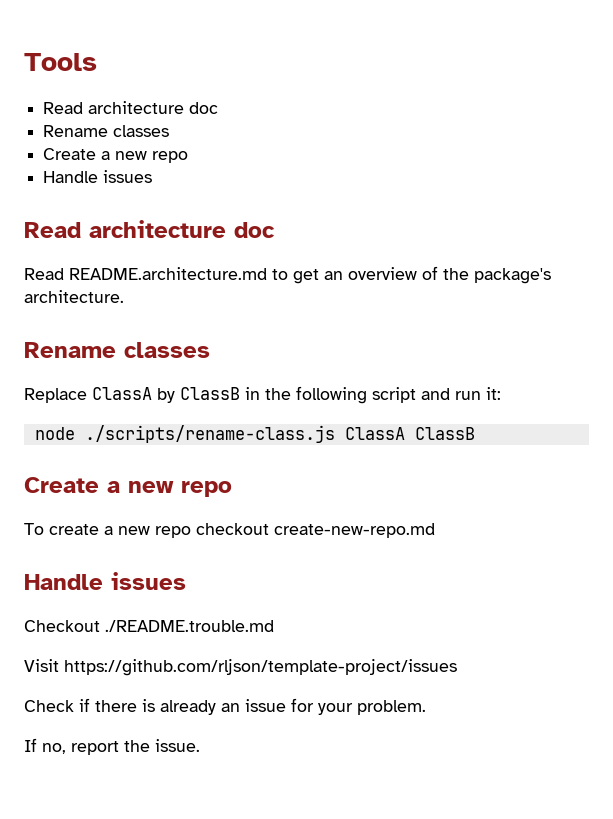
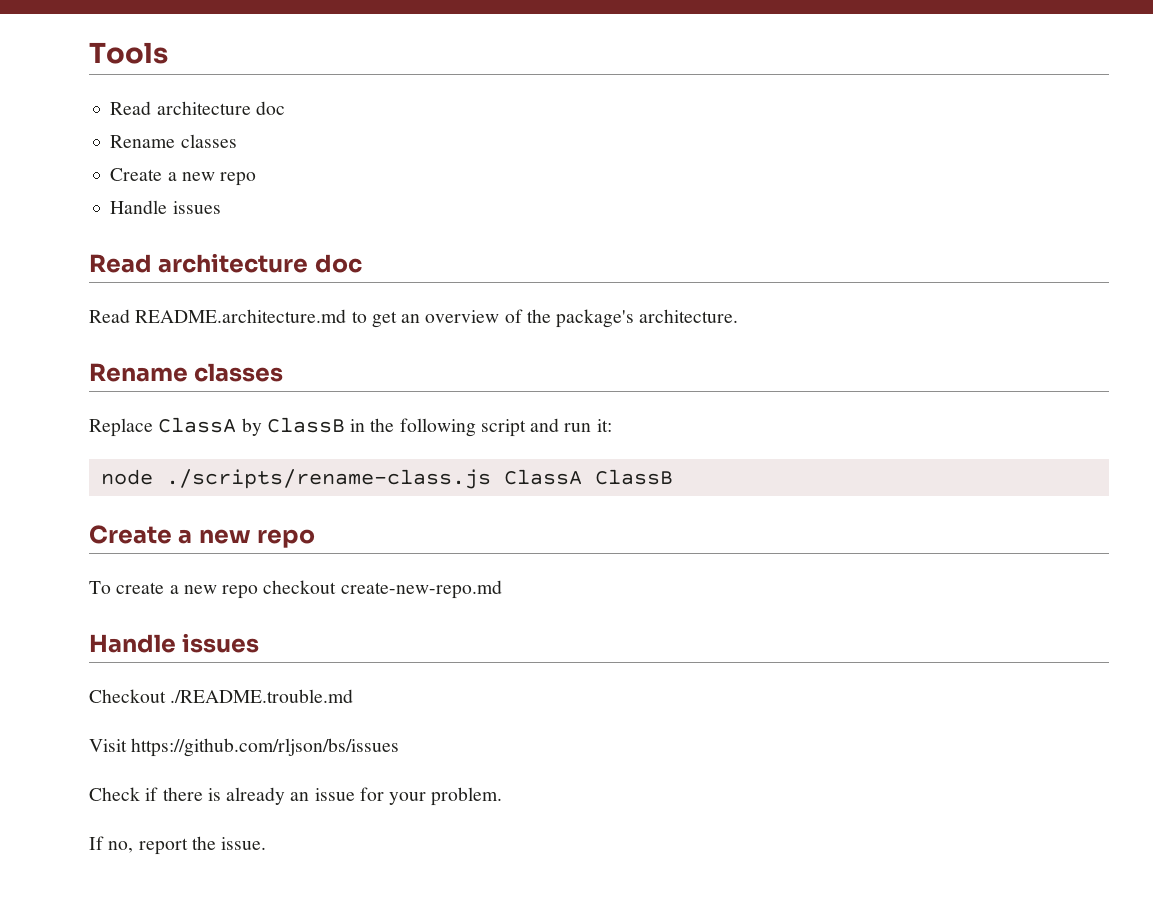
- Visit https://github.com/rljson/template-project/issues
+ Visit https://github.com/rljson/bs/issues

